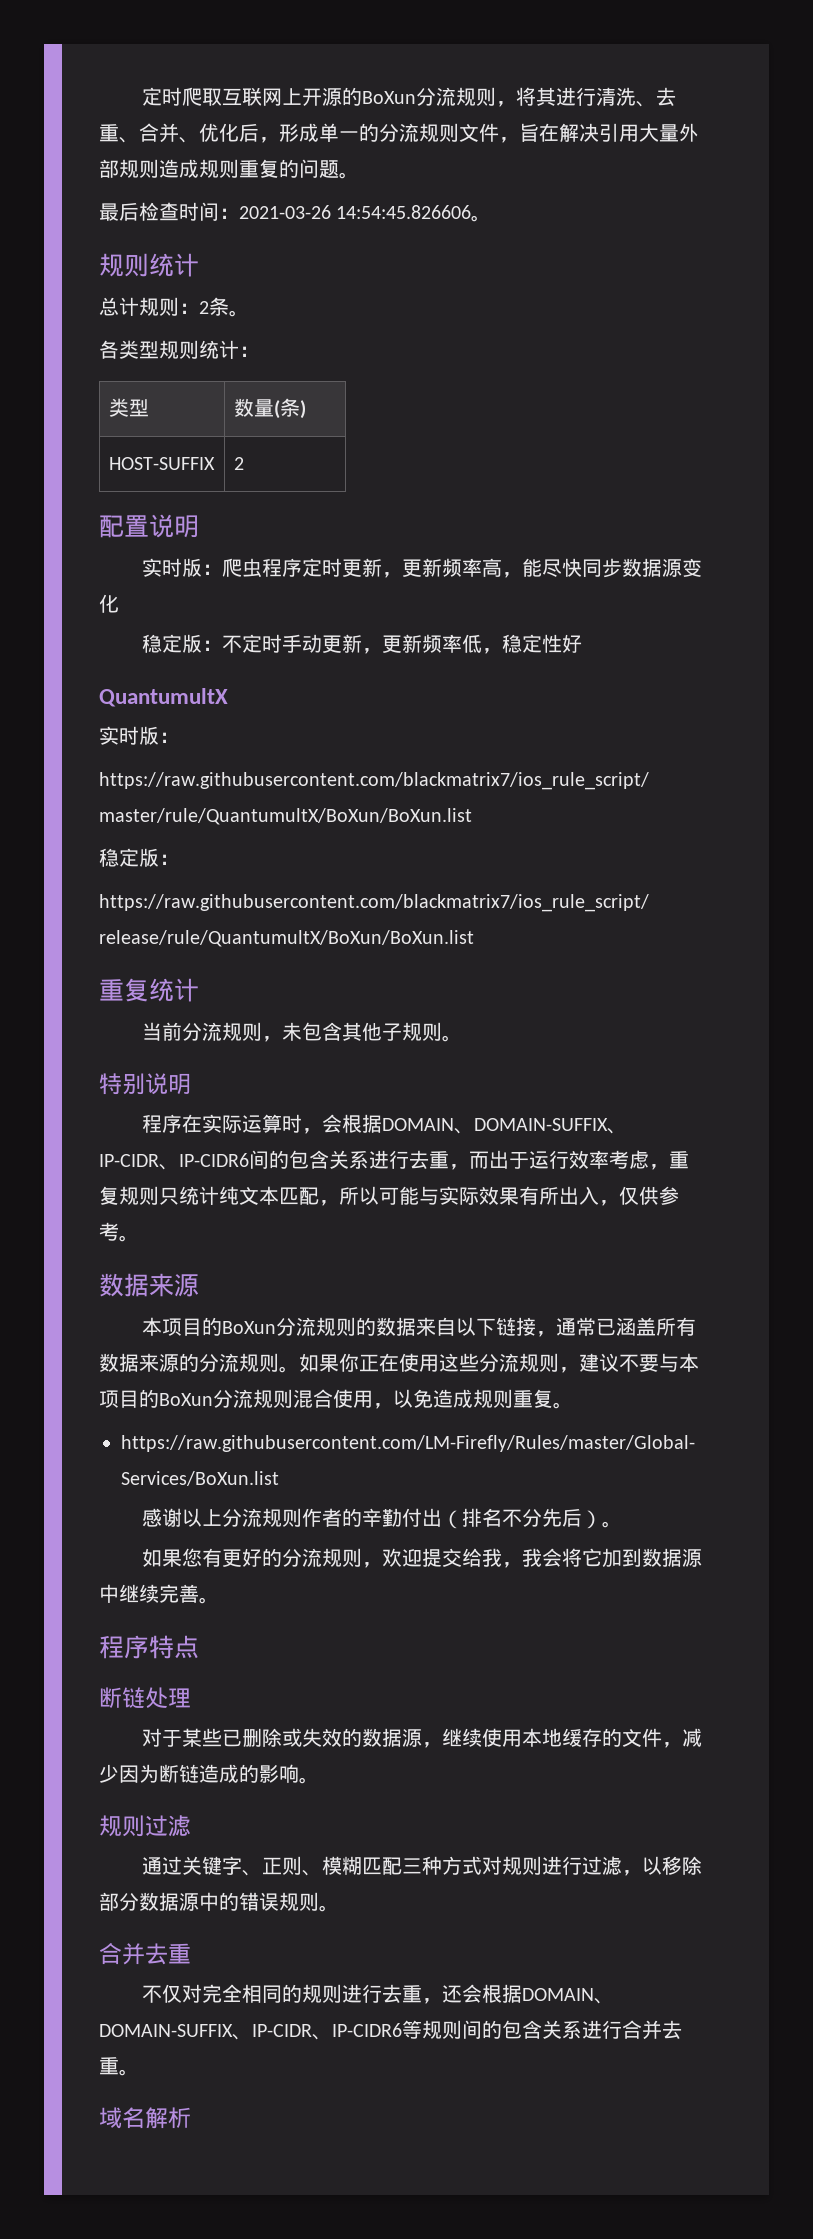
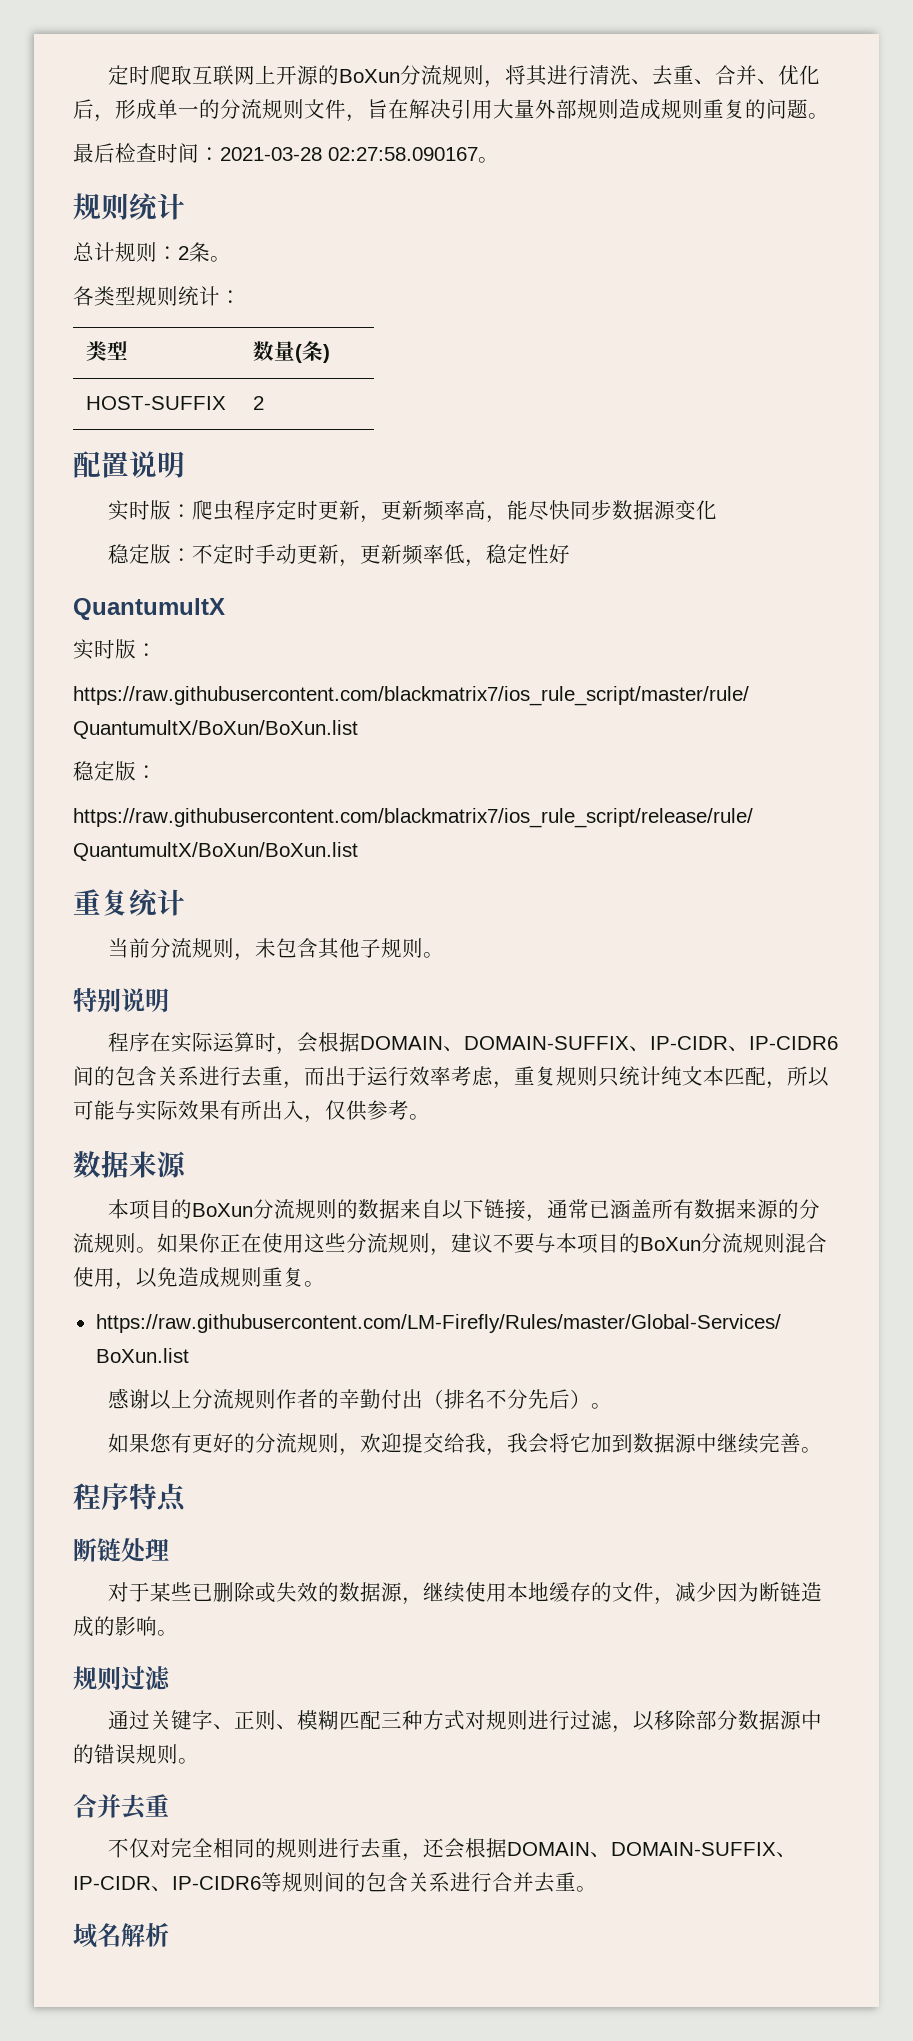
- 最后检查时间：2021-03-26 14:54:45.826606。
+ 最后检查时间：2021-03-28 02:27:58.090167。

